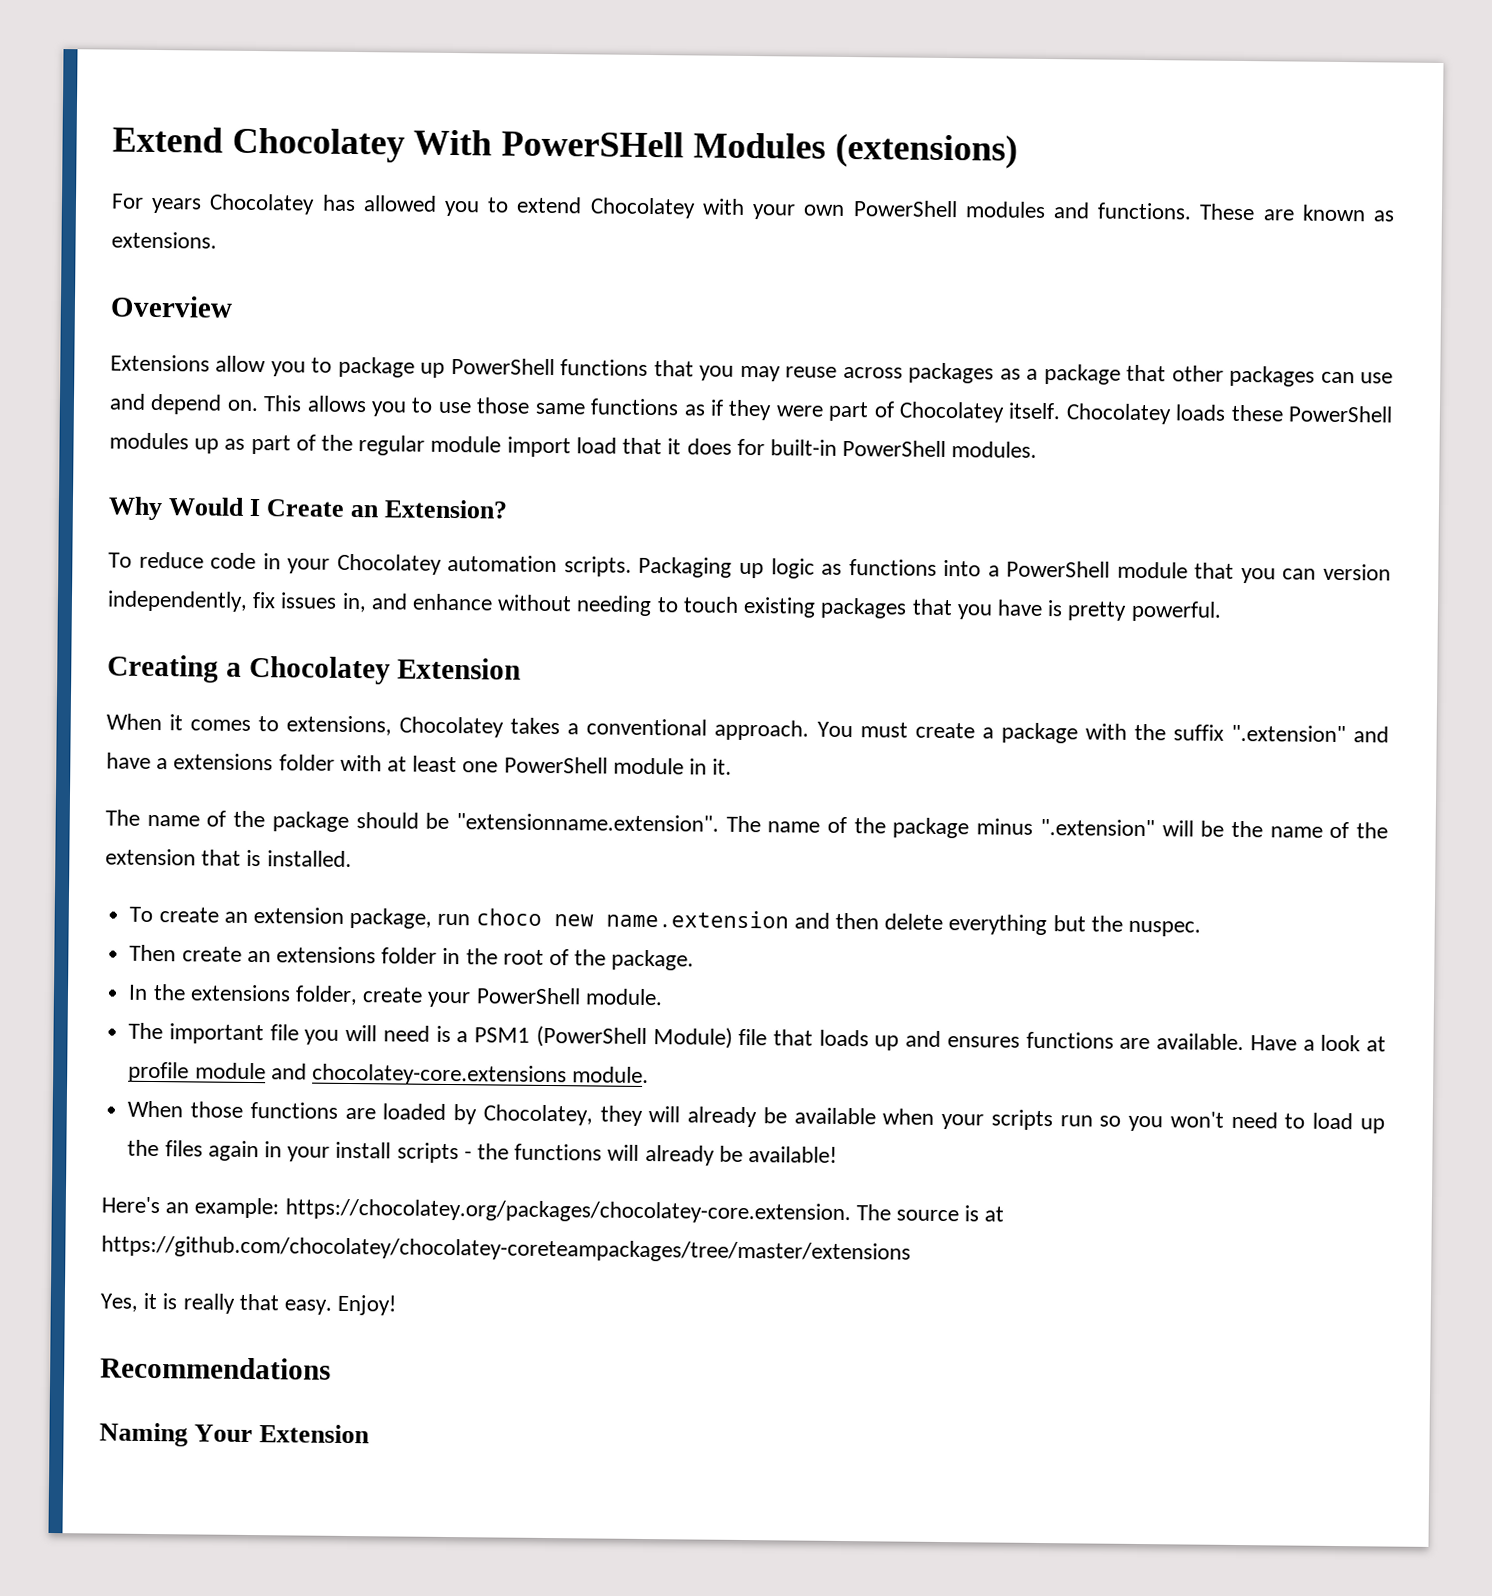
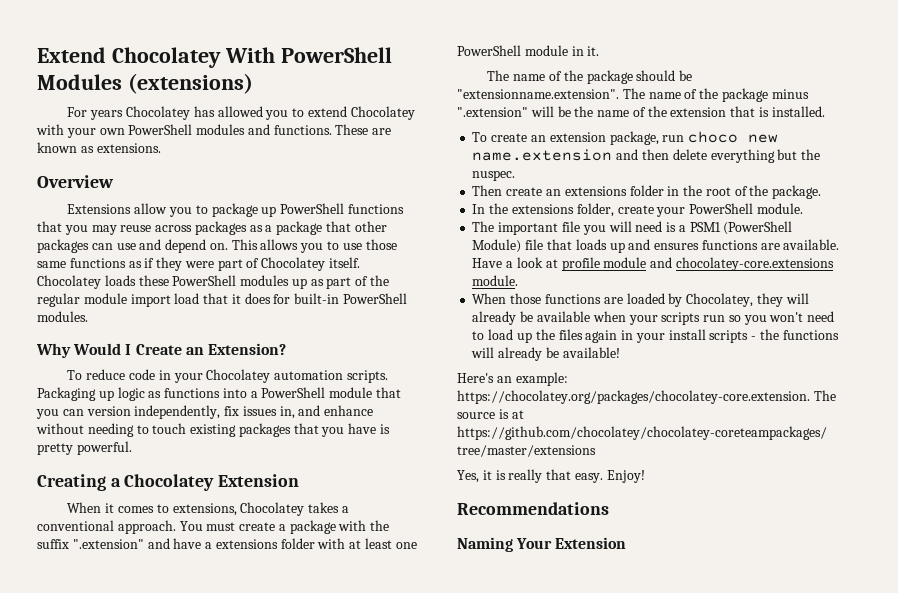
- Extend Chocolatey With PowerSHell Modules (extensions)
+ Extend Chocolatey With PowerShell Modules (extensions)

